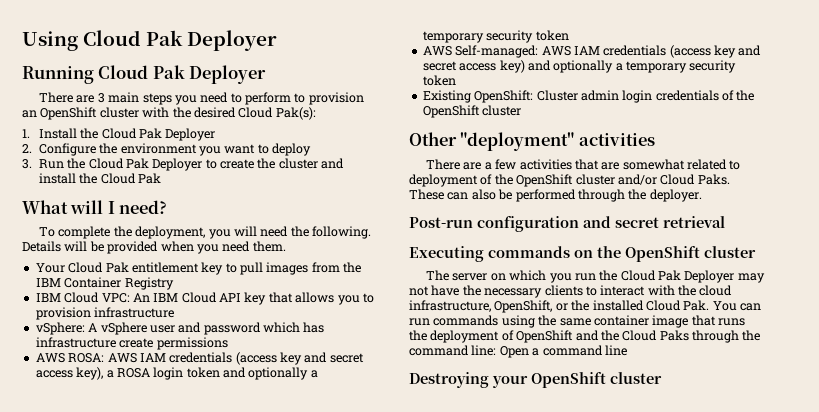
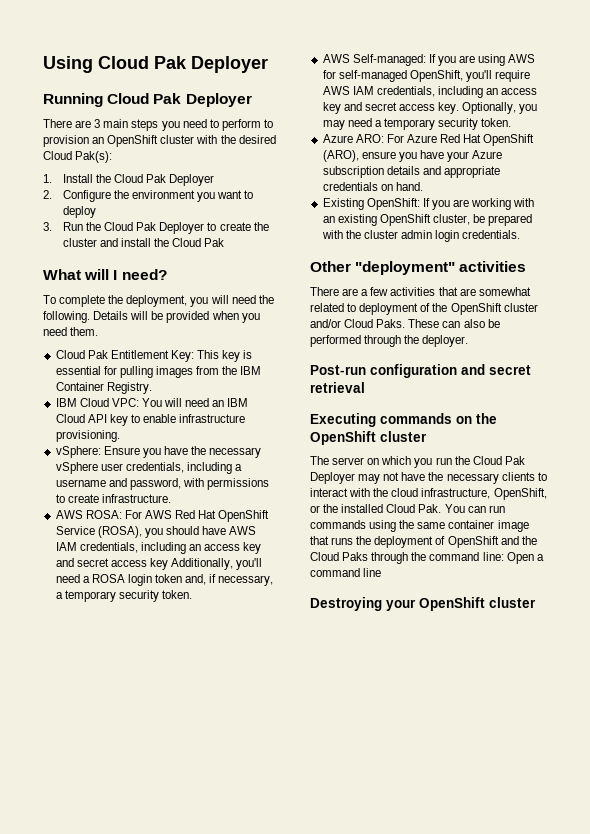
- Your Cloud Pak entitlement key to pull images from the IBM Container Registry
+ Cloud Pak Entitlement Key: This key is essential for pulling images from the IBM Container Registry.
- IBM Cloud VPC: An IBM Cloud API key that allows you to provision infrastructure
+ IBM Cloud VPC: You will need an IBM Cloud API key to enable infrastructure provisioning.
- vSphere: A vSphere user and password which has infrastructure create permissions
- AWS ROSA: AWS IAM credentials (access key and secret access key), a ROSA login token and optionally a temporary security token
+ vSphere: Ensure you have the necessary vSphere user credentials, including a username and password, with permissions to create infrastructure.
+ AWS ROSA: For AWS Red Hat OpenShift Service (ROSA), you should have AWS IAM credentials, including an access key and secret access key Additionally, you'll need a ROSA login token and, if necessary, a temporary security token.
- AWS Self-managed: AWS IAM credentials (access key and secret access key) and optionally a temporary security token
- Existing OpenShift: Cluster admin login credentials of the OpenShift cluster
+ AWS Self-managed: If you are using AWS for self-managed OpenShift, you'll require AWS IAM credentials, including an access key and secret access key. Optionally, you may need a temporary security token.
+ Azure ARO: For Azure Red Hat OpenShift (ARO), ensure you have your Azure subscription details and appropriate credentials on hand.
+ Existing OpenShift: If you are working with an existing OpenShift cluster, be prepared with the cluster admin login credentials.

